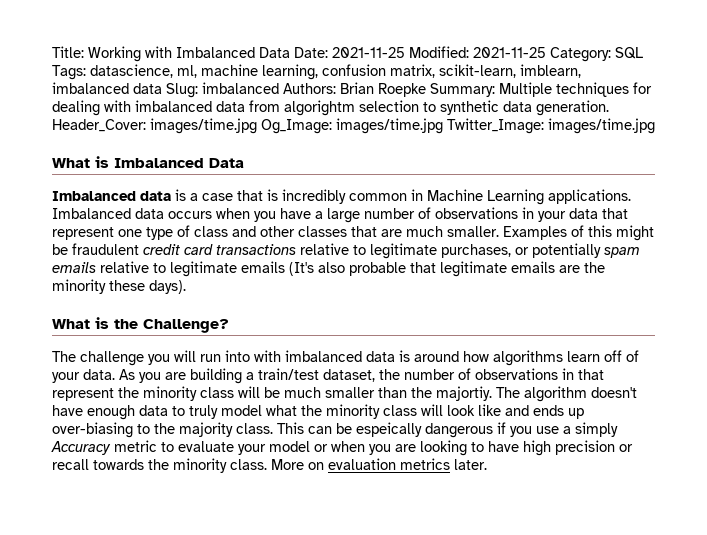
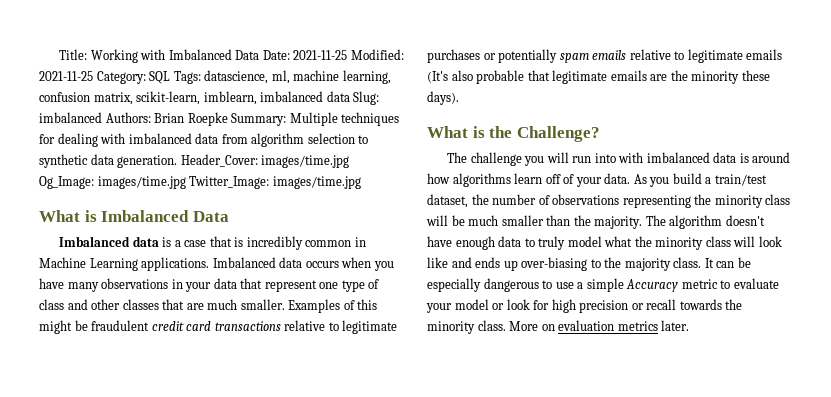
- Title: Working with Imbalanced Data Date: 2021-11-25 Modified: 2021-11-25 Category: SQL Tags: datascience, ml, machine learning, confusion matrix, scikit-learn, imblearn, imbalanced data Slug: imbalanced Authors: Brian Roepke Summary: Multiple techniques for dealing with imbalanced data from algorightm selection to synthetic data generation.
+ Title: Working with Imbalanced Data Date: 2021-11-25 Modified: 2021-11-25 Category: SQL Tags: datascience, ml, machine learning, confusion matrix, scikit-learn, imblearn, imbalanced data Slug: imbalanced Authors: Brian Roepke Summary: Multiple techniques for dealing with imbalanced data from algorithm selection to synthetic data generation.
- Imbalanced data occurs when you have a large number of observations in your data that represent one type of class and other classes that are much smaller.
+ Imbalanced data occurs when you have many observations in your data that represent one type of class and other classes that are much smaller.
- Examples of this might be fraudulent credit card transactions relative to legitimate purchases, or potentially spam emails relative to legitimate emails (It's also probable that legitimate emails are the minority these days).
+ Examples of this might be fraudulent credit card transactions relative to legitimate purchases or potentially spam emails relative to legitimate emails (It's also probable that legitimate emails are the minority these days).
- As you are building a train/test dataset, the number of observations in that represent the minority class will be much smaller than the majortiy.
+ As you build a train/test dataset, the number of observations representing the minority class will be much smaller than the majority.
- This can be espeically dangerous if you use a simply Accuracy metric to evaluate your model or when you are looking to have high precision or recall towards the minority class.
+ It can be especially dangerous to use a simple Accuracy metric to evaluate your model or look for high precision or recall towards the minority class.

